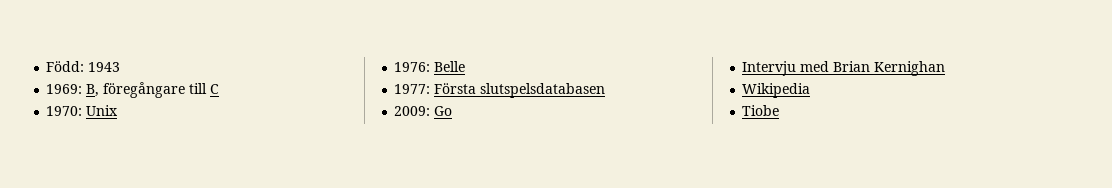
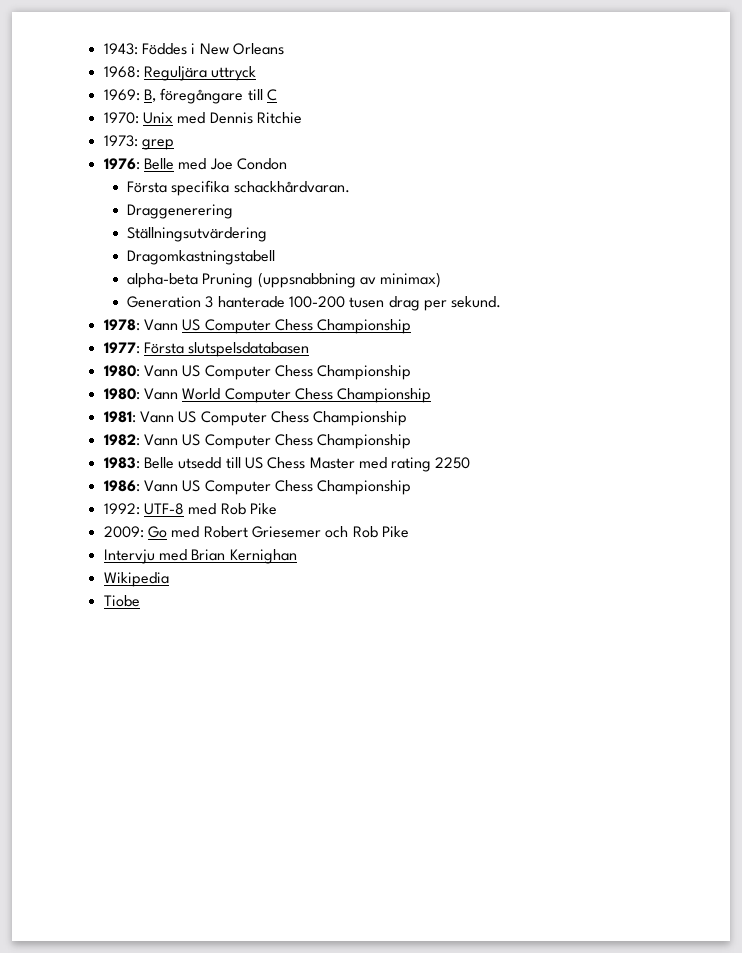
- Född: 1943
+ 1943: Föddes i New Orleans
+ 1968: Reguljära uttryck
- 1970: Unix
- 1976: Belle
+ 1970: Unix med Dennis Ritchie
+ 1973: grep
+ 1976: Belle med Joe Condon
+ Första specifika schackhårdvaran.
+ Draggenerering
+ Ställningsutvärdering
+ Dragomkastningstabell
+ alpha-beta Pruning (uppsnabbning av minimax)
+ Generation 3 hanterade 100-200 tusen drag per sekund.
+ 1978: Vann US Computer Chess Championship
  1977: Första slutspelsdatabasen
- 2009: Go
+ 1980: Vann US Computer Chess Championship
+ 1980: Vann World Computer Chess Championship
+ 1981: Vann US Computer Chess Championship
+ 1982: Vann US Computer Chess Championship
+ 1983: Belle utsedd till US Chess Master med rating 2250
+ 1986: Vann US Computer Chess Championship
+ 1992: UTF-8 med Rob Pike
+ 2009: Go med Robert Griesemer och Rob Pike

